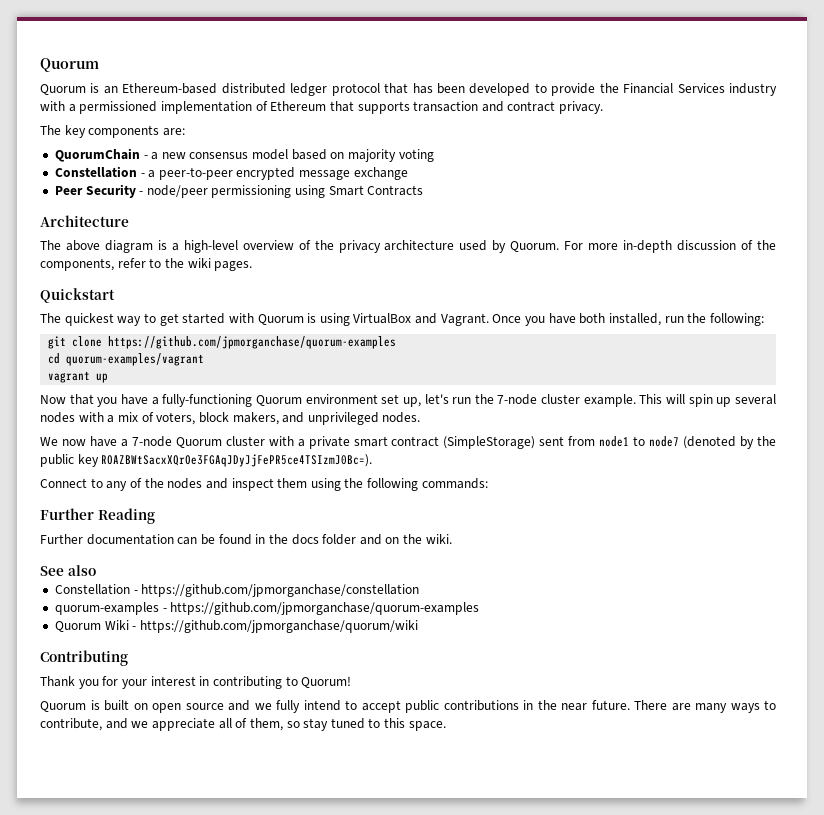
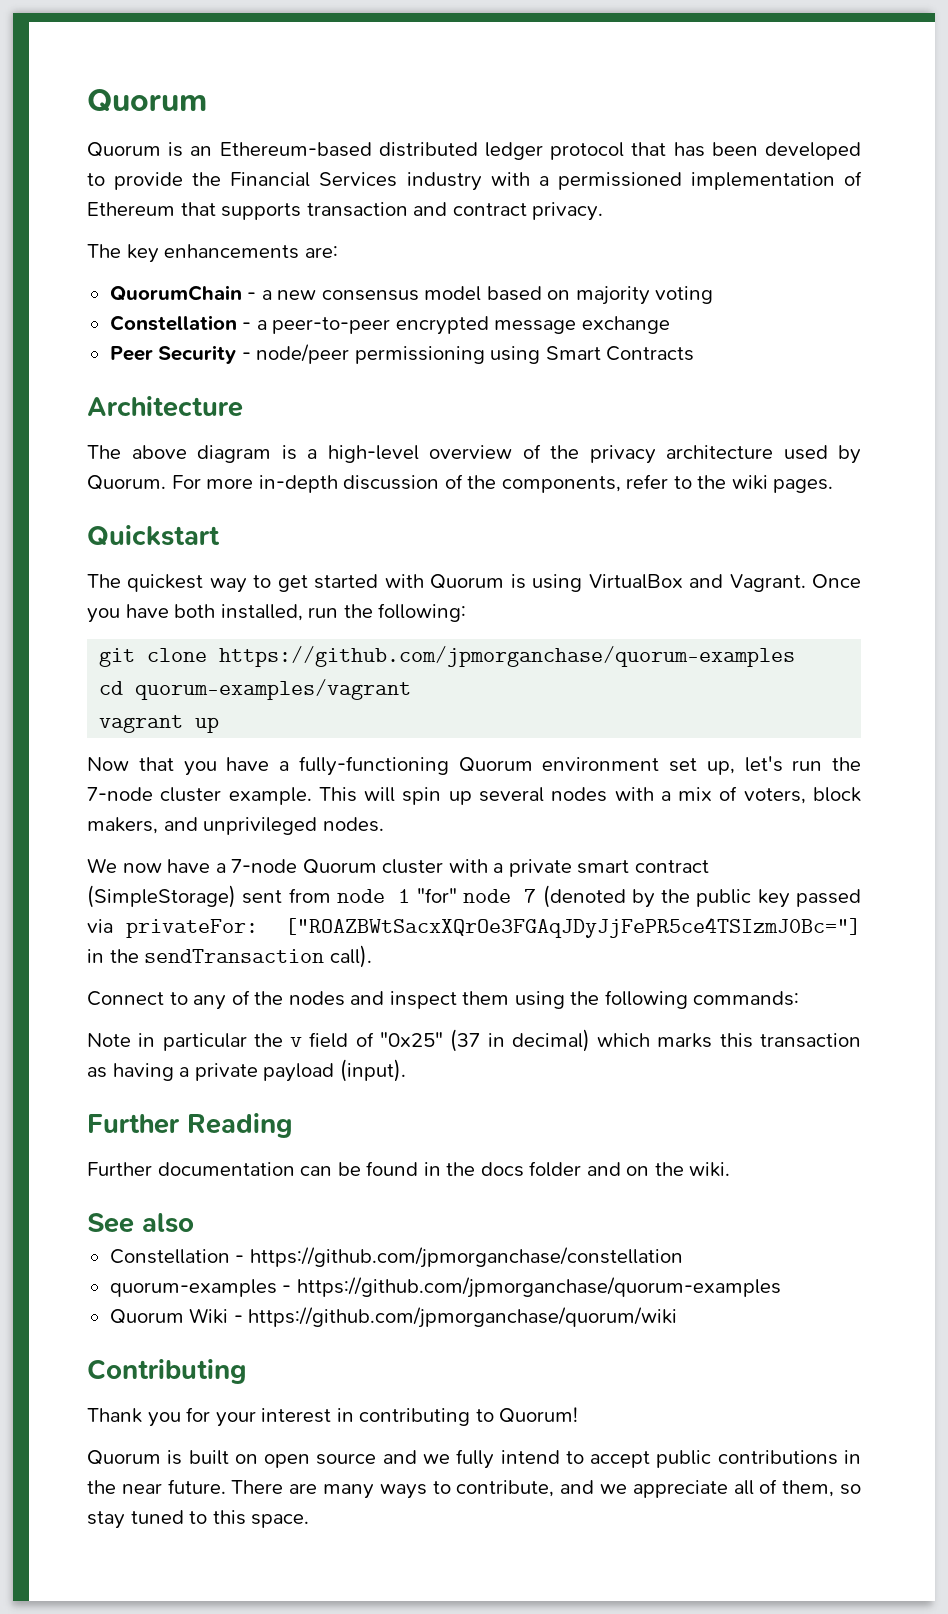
- The key components are:
+ The key enhancements are:
- We now have a 7-node Quorum cluster with a private smart contract (SimpleStorage) sent from node1 to node7 (denoted by the public key ROAZBWtSacxXQrOe3FGAqJDyJjFePR5ce4TSIzmJ0Bc=).
+ We now have a 7-node Quorum cluster with a private smart contract (SimpleStorage) sent from node 1 "for" node 7 (denoted by the public key passed via privateFor: ["ROAZBWtSacxXQrOe3FGAqJDyJjFePR5ce4TSIzmJ0Bc="] in the sendTransaction call).
+ Note in particular the v field of "0x25" (37 in decimal) which marks this transaction as having a private payload (input).

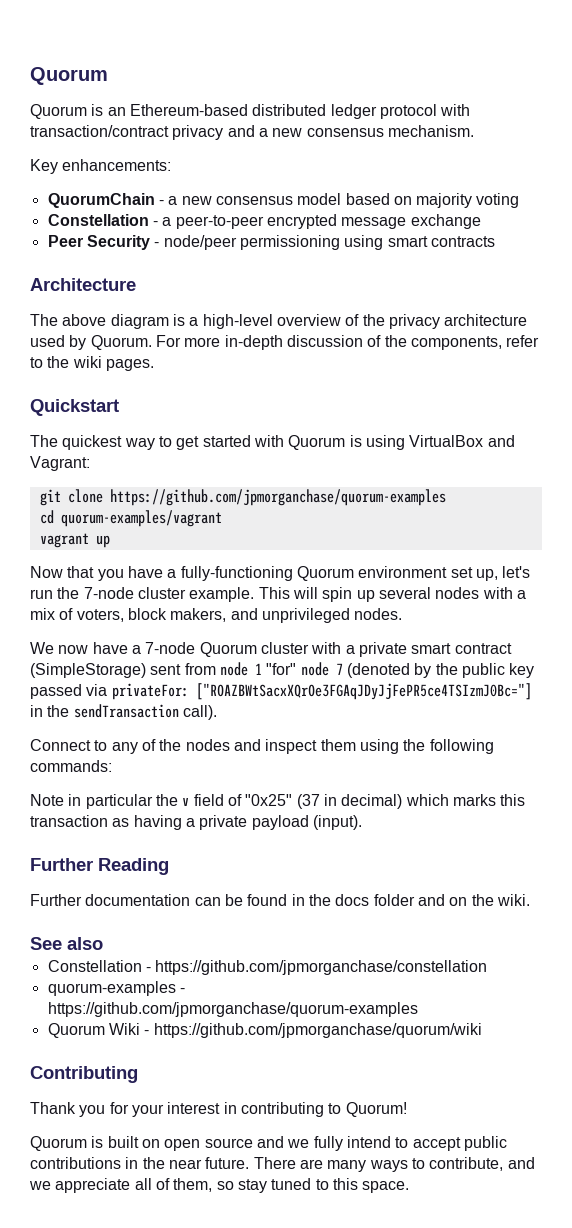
- Quorum is an Ethereum-based distributed ledger protocol that has been developed to provide the Financial Services industry with a permissioned implementation of Ethereum that supports transaction and contract privacy.
- The key enhancements are:
+ Quorum is an Ethereum-based distributed ledger protocol with transaction/contract privacy and a new consensus mechanism.
+ Key enhancements:
- Peer Security - node/peer permissioning using Smart Contracts
+ Peer Security - node/peer permissioning using smart contracts
- The quickest way to get started with Quorum is using VirtualBox and Vagrant. Once you have both installed, run the following:
+ The quickest way to get started with Quorum is using VirtualBox and Vagrant:

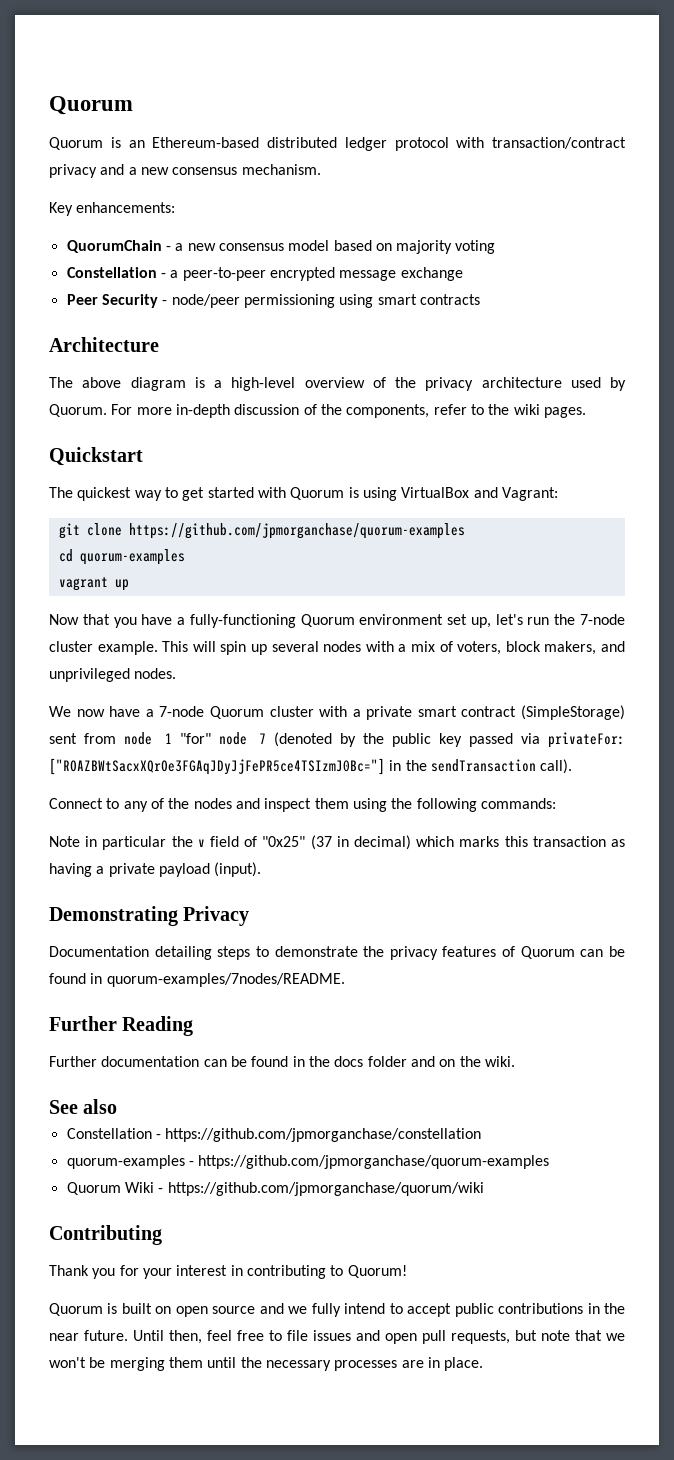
- cd quorum-examples/vagrant
+ cd quorum-examples
+ Demonstrating Privacy
+ Documentation detailing steps to demonstrate the privacy features of Quorum can be found in quorum-examples/7nodes/README.
- There are many ways to contribute, and we appreciate all of them, so stay tuned to this space.
+ Until then, feel free to file issues and open pull requests, but note that we won't be merging them until the necessary processes are in place.

